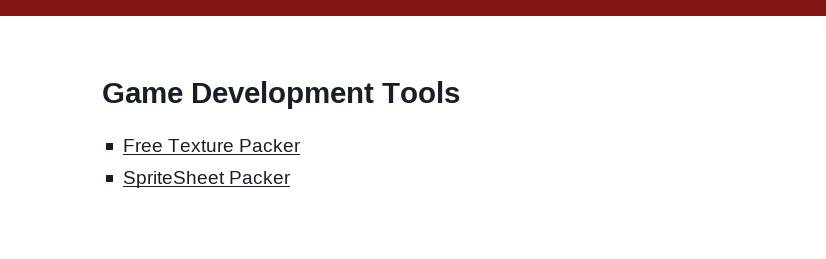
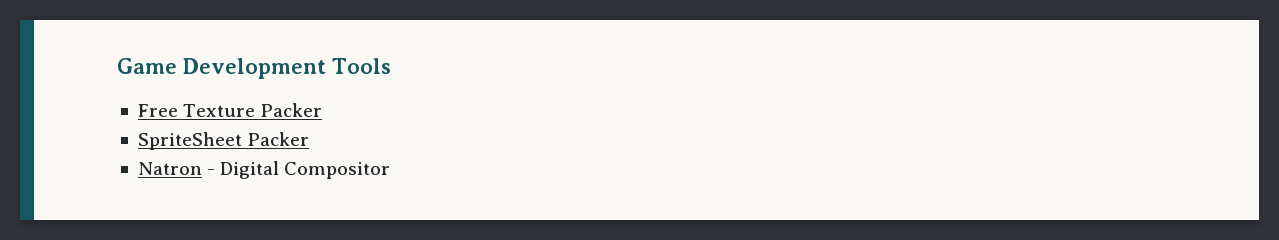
+ Natron - Digital Compositor

